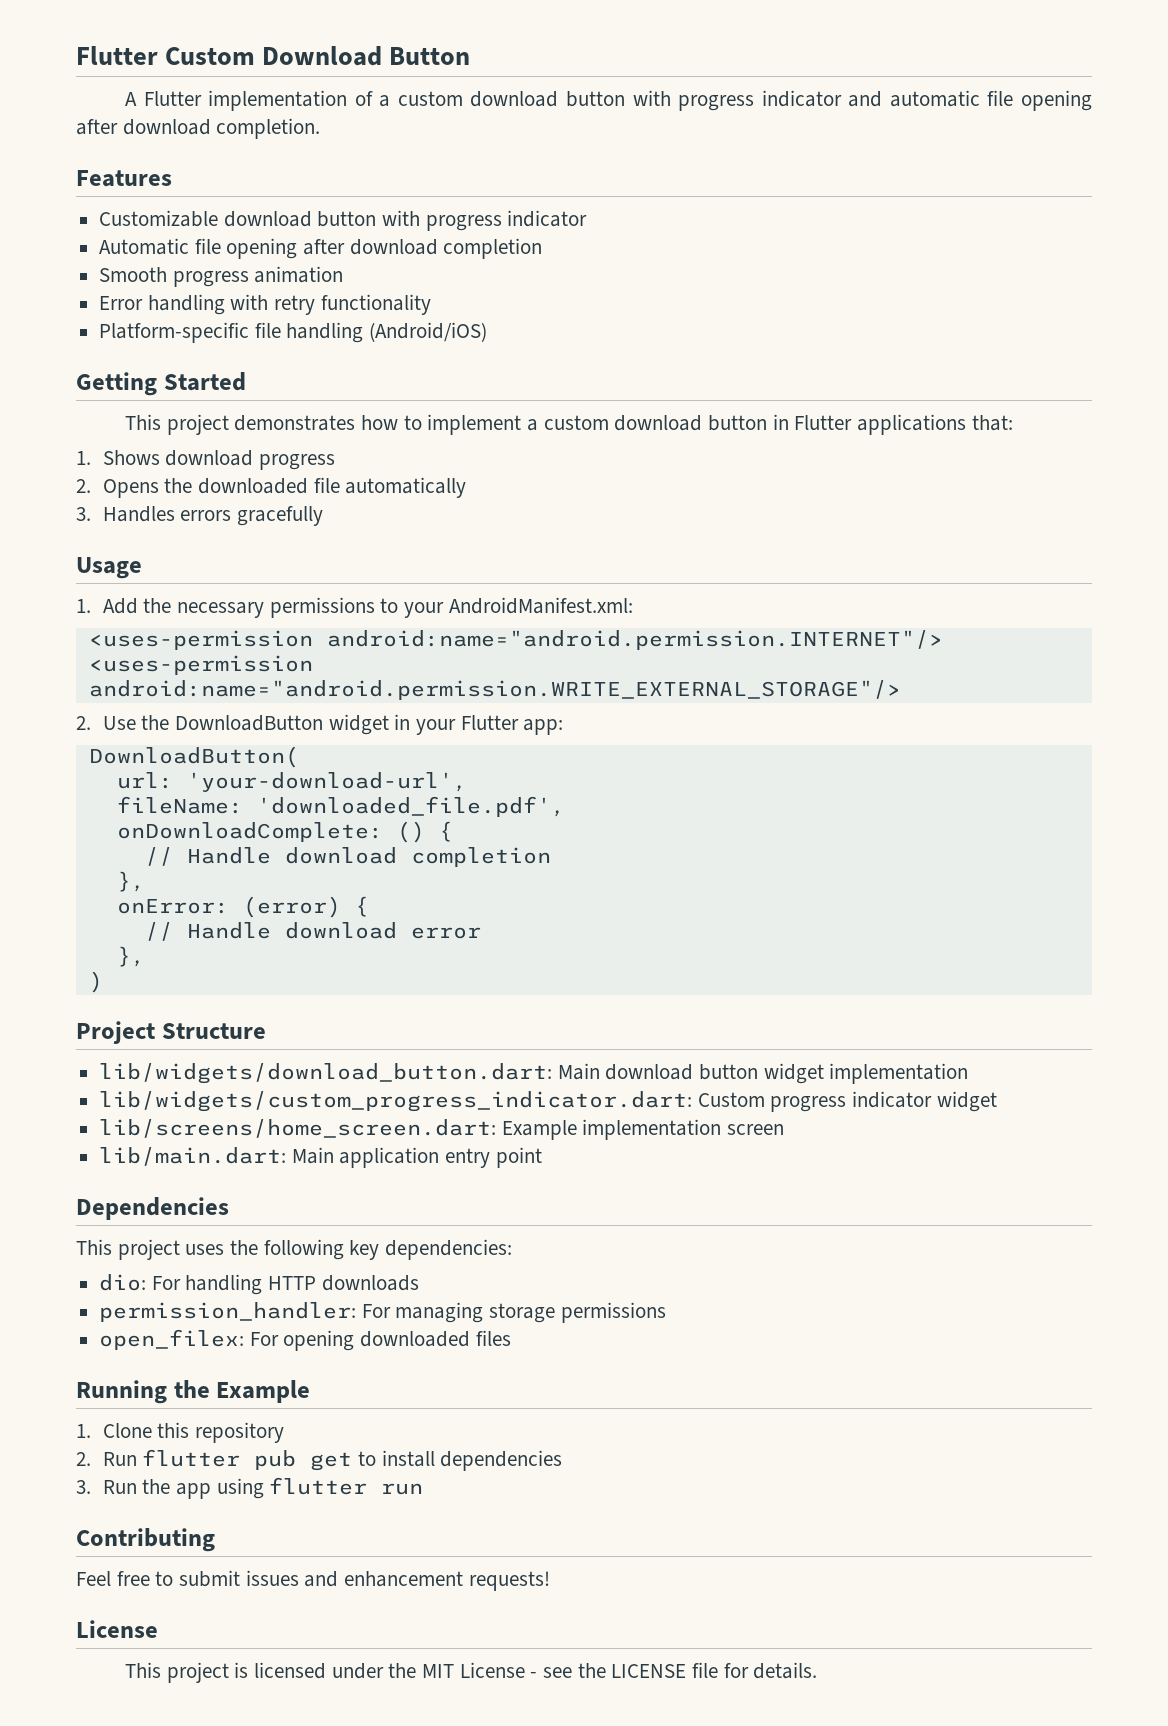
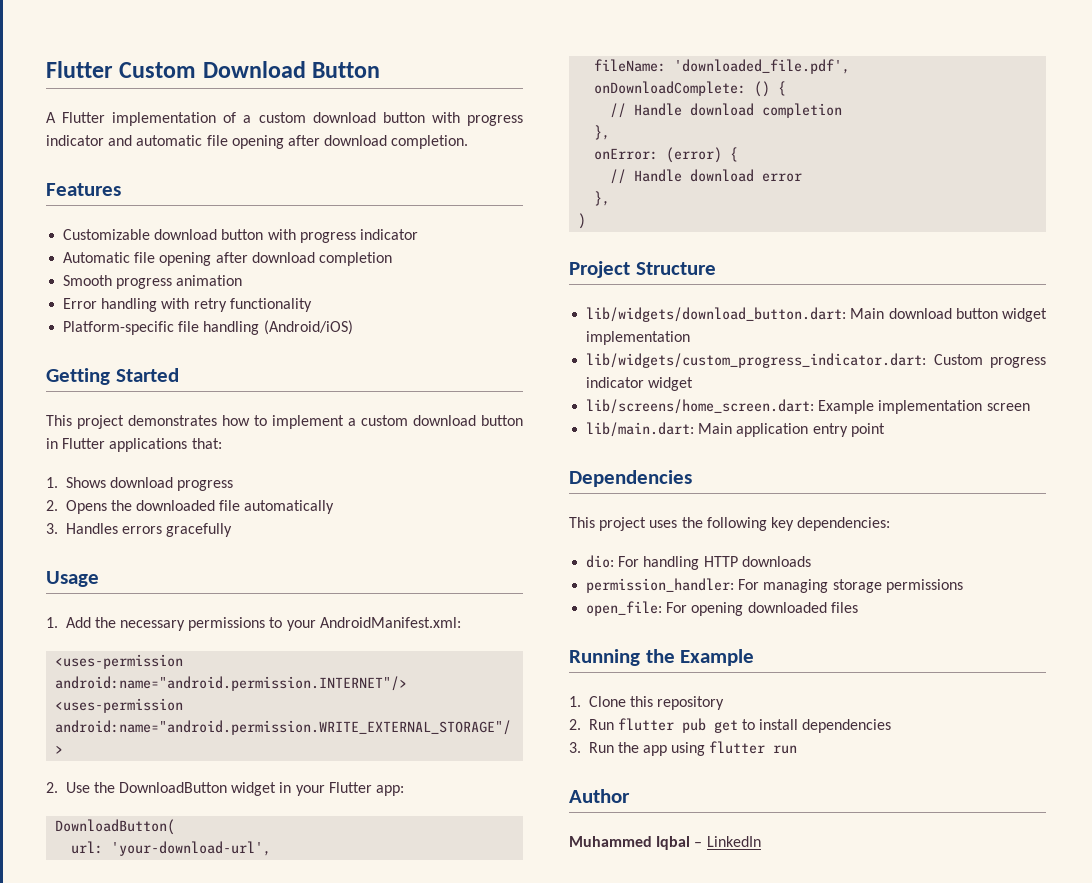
- open_filex: For opening downloaded files
+ open_file: For opening downloaded files
- Contributing
- Feel free to submit issues and enhancement requests!
- License
- This project is licensed under the MIT License - see the LICENSE file for details.
+ Author
+ Muhammed Iqbal – LinkedIn

